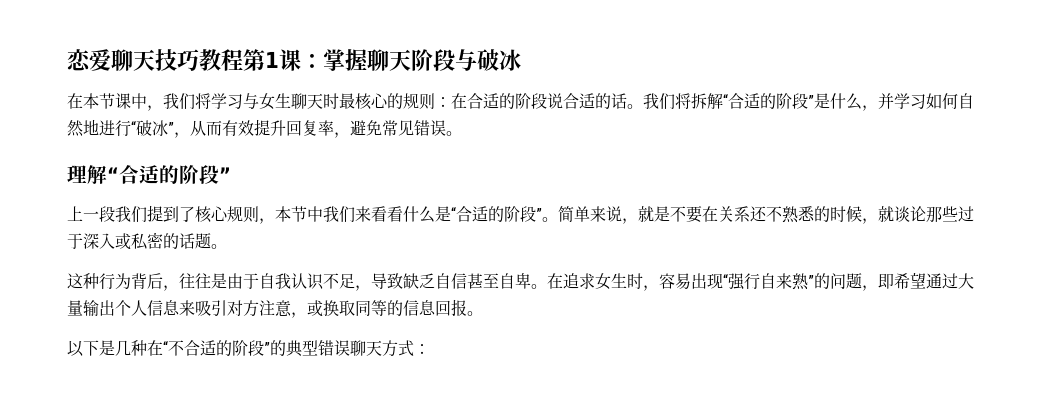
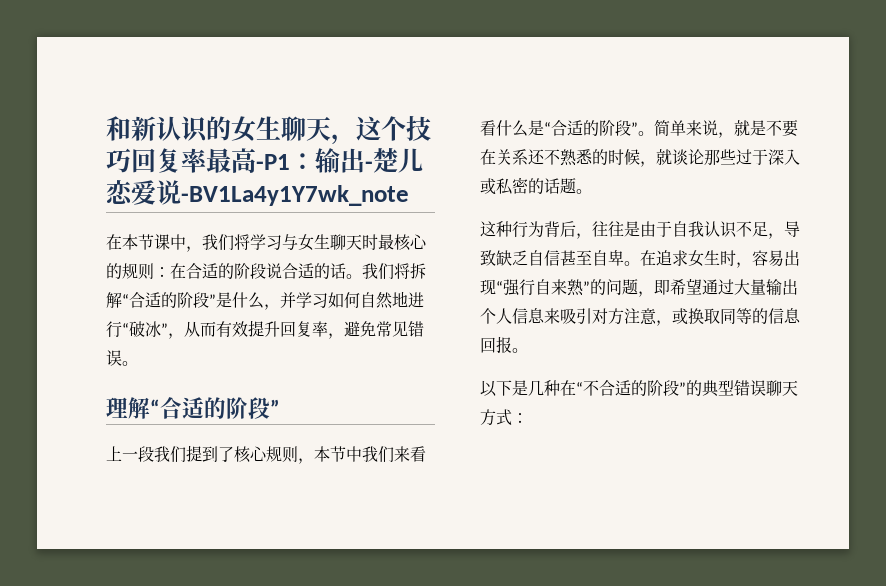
- 恋爱聊天技巧教程第1课：掌握聊天阶段与破冰
+ 和新认识的女生聊天，这个技巧回复率最高-P1：输出-楚儿恋爱说-BV1La4y1Y7wk_note

